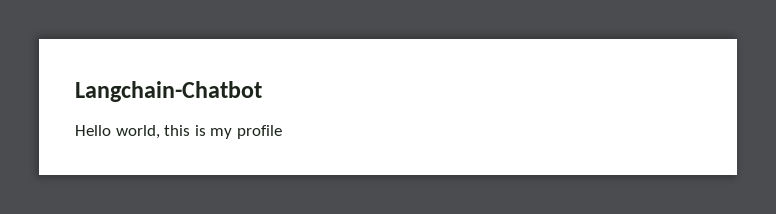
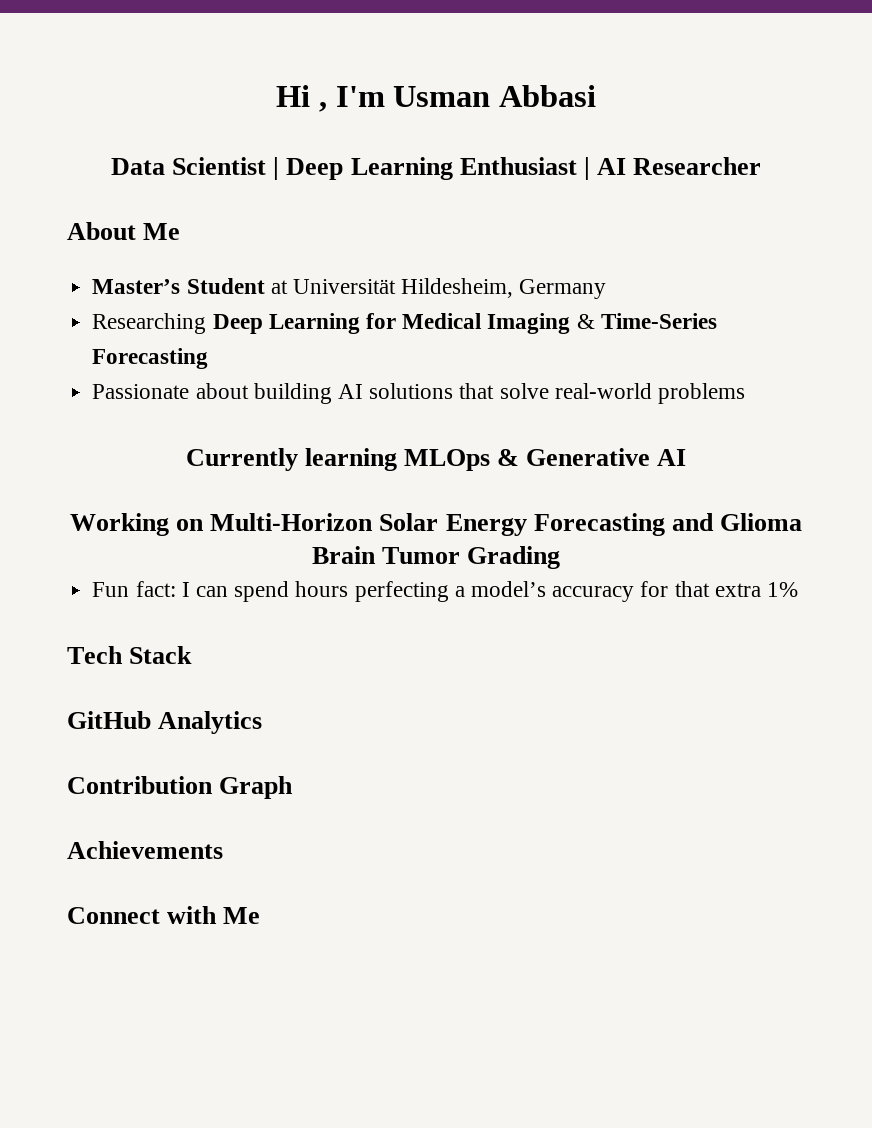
- Langchain-Chatbot
- Hello world, this is my profile
+ Hi , I'm Usman Abbasi
+ Data Scientist | Deep Learning Enthusiast | AI Researcher
+ About Me
+ Master’s Student at Universität Hildesheim, Germany
+ Researching Deep Learning for Medical Imaging & Time-Series Forecasting
+ Passionate about building AI solutions that solve real-world problems
+ Currently learning MLOps & Generative AI
+ Working on Multi-Horizon Solar Energy Forecasting and Glioma Brain Tumor Grading
+ Fun fact: I can spend hours perfecting a model’s accuracy for that extra 1%
+ Tech Stack
+ GitHub Analytics
+ Contribution Graph
+ Achievements
+ Connect with Me

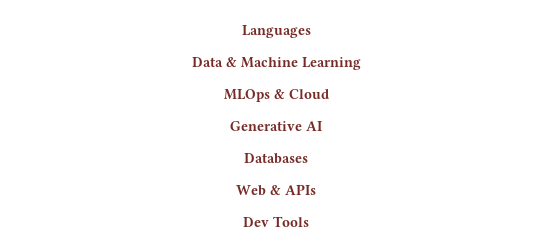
- Hi , I'm Usman Abbasi
- Data Scientist | Deep Learning Enthusiast | AI Researcher
- About Me
- Master’s Student at Universität Hildesheim, Germany
- Researching Deep Learning for Medical Imaging & Time-Series Forecasting
- Passionate about building AI solutions that solve real-world problems
- Currently learning MLOps & Generative AI
+ Languages
+ Data & Machine Learning
+ MLOps & Cloud
+ Generative AI
- Working on Multi-Horizon Solar Energy Forecasting and Glioma Brain Tumor Grading
- Fun fact: I can spend hours perfecting a model’s accuracy for that extra 1%
- Tech Stack
- GitHub Analytics
- Contribution Graph
- Achievements
- Connect with Me
+ Databases
+ Web & APIs
+ Dev Tools

